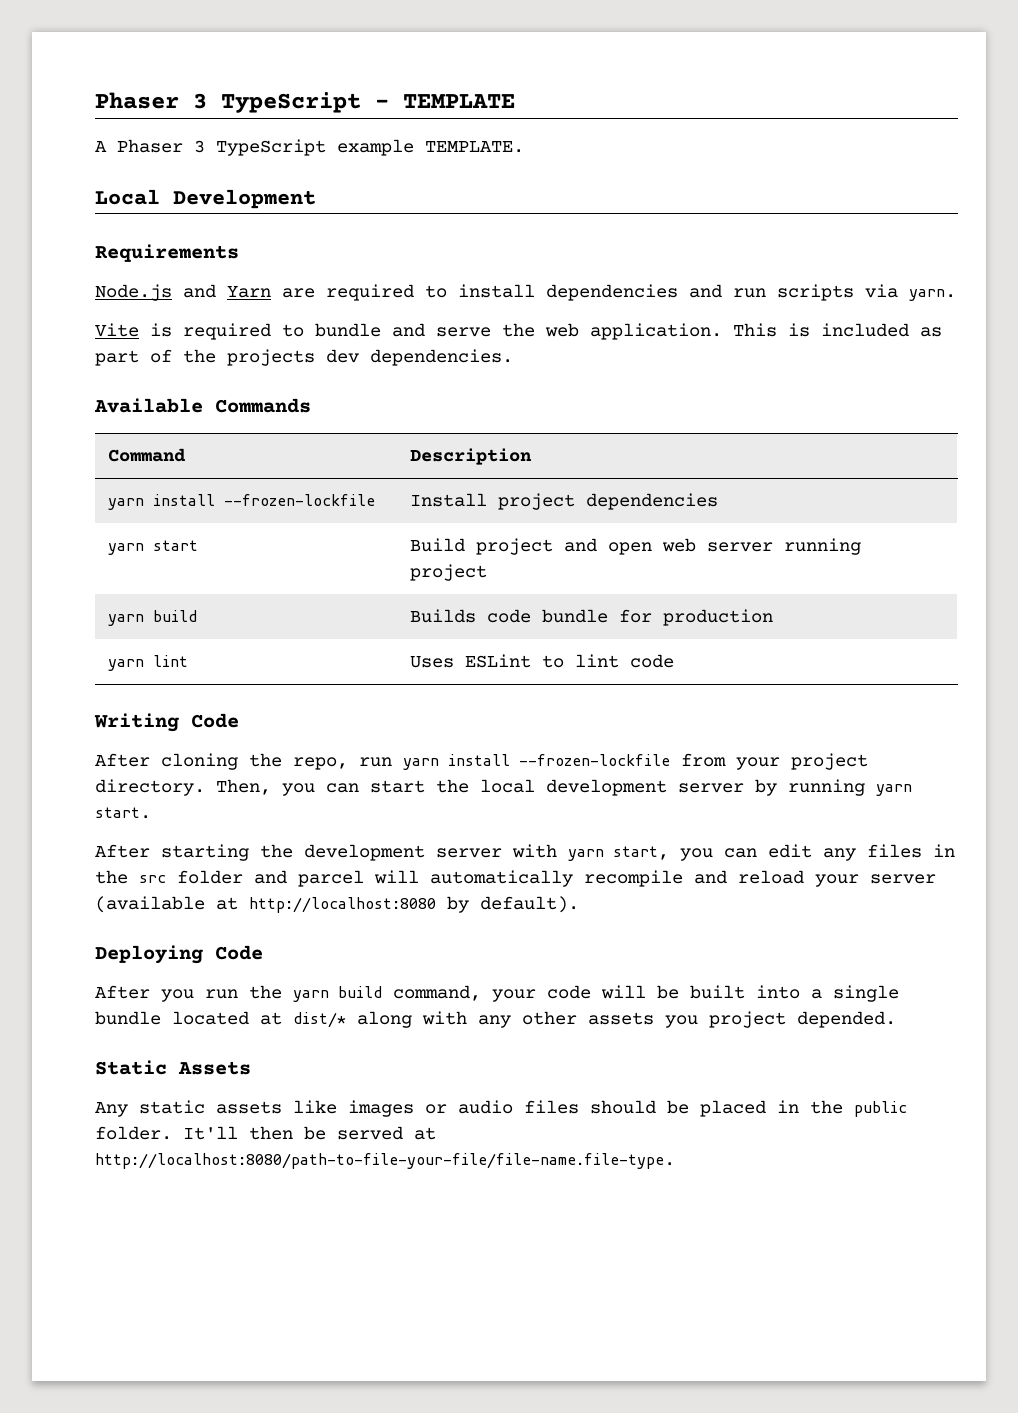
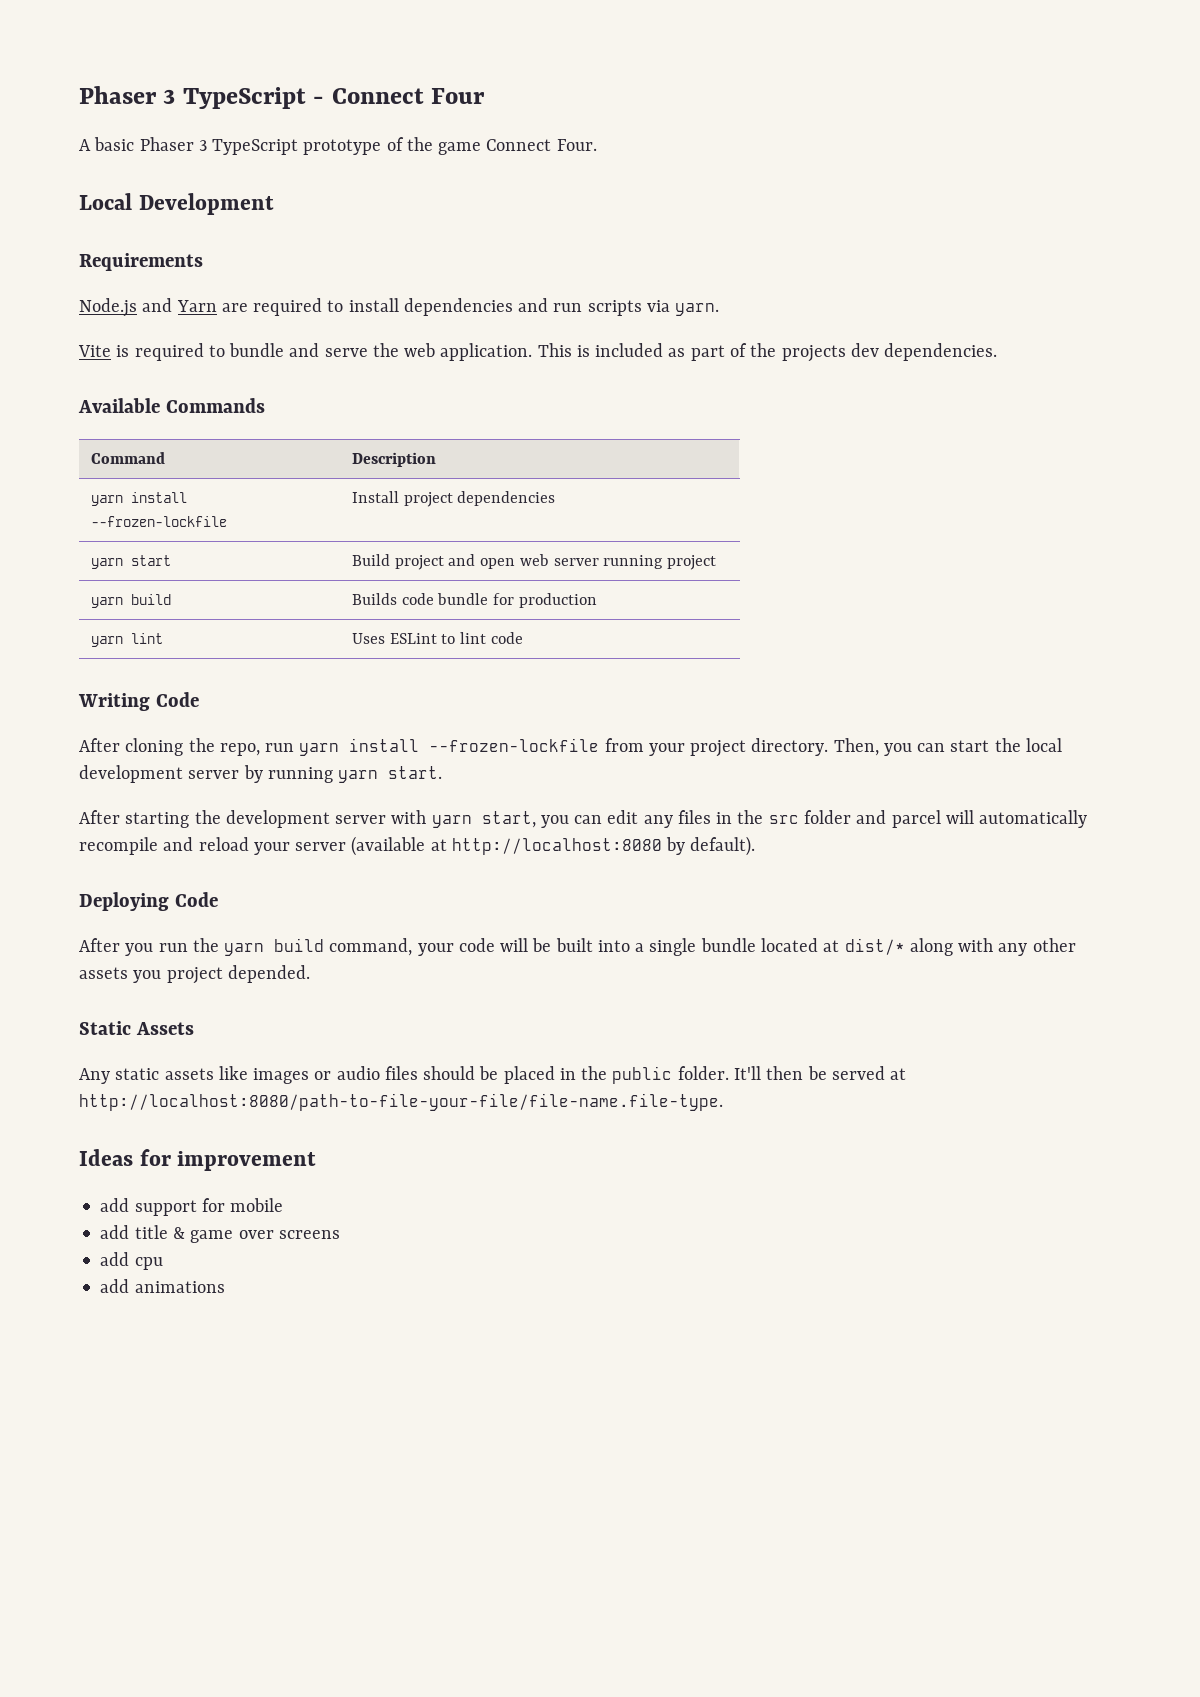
- Phaser 3 TypeScript - TEMPLATE
+ Phaser 3 TypeScript - Connect Four
- A Phaser 3 TypeScript example TEMPLATE.
+ A basic Phaser 3 TypeScript prototype of the game Connect Four.
+ Ideas for improvement
+ add support for mobile
+ add title & game over screens
+ add cpu
+ add animations

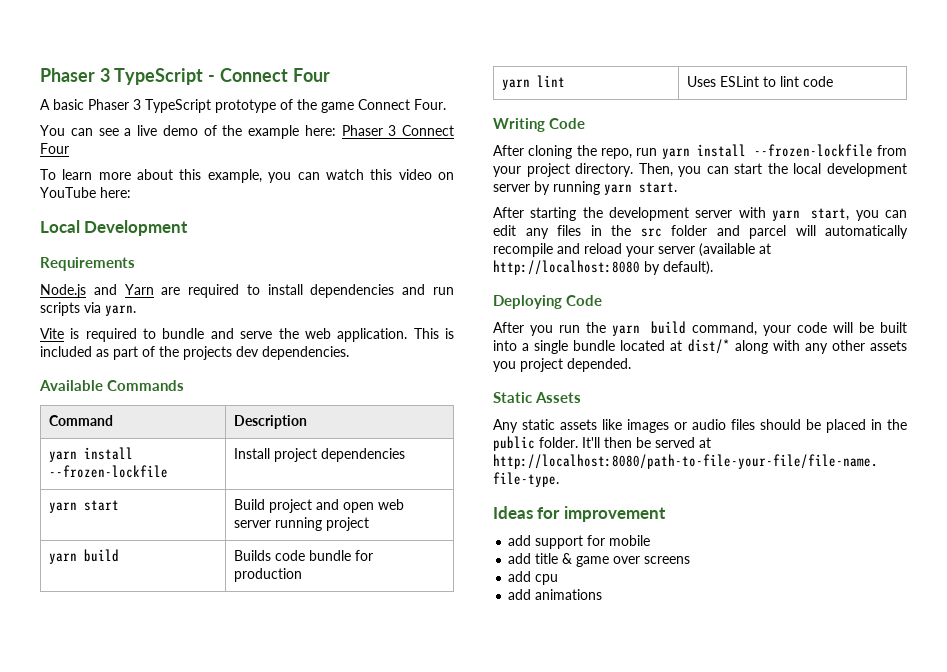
+ You can see a live demo of the example here: Phaser 3 Connect Four
+ To learn more about this example, you can watch this video on YouTube here:

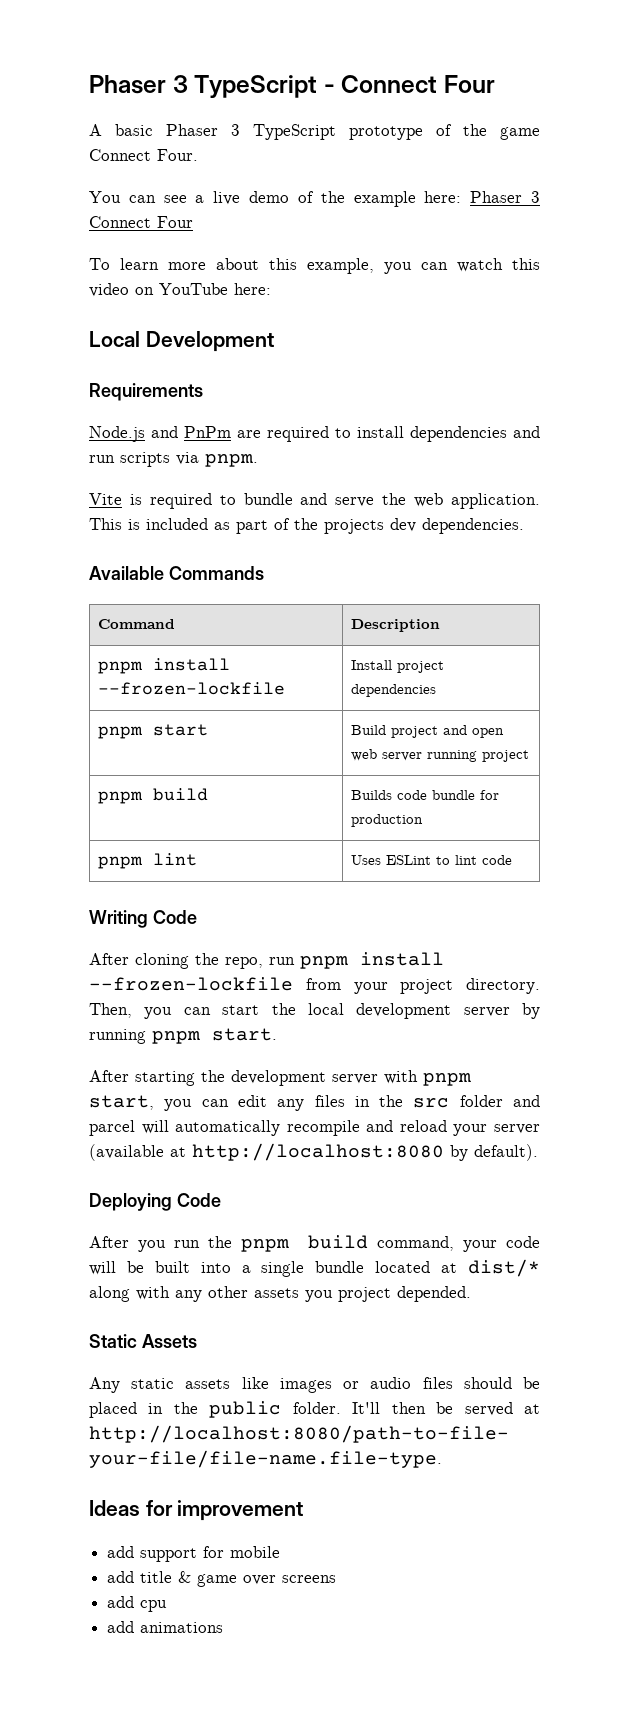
- Node.js and Yarn are required to install dependencies and run scripts via yarn.
+ Node.js and PnPm are required to install dependencies and run scripts via pnpm.
- yarn install --frozen-lockfile | Install project dependencies
+ pnpm install --frozen-lockfile | Install project dependencies
- yarn start | Build project and open web server running project
+ pnpm start | Build project and open web server running project
- yarn build | Builds code bundle for production
+ pnpm build | Builds code bundle for production
- yarn lint | Uses ESLint to lint code
+ pnpm lint | Uses ESLint to lint code
- After cloning the repo, run yarn install --frozen-lockfile from your project directory.
+ After cloning the repo, run pnpm install --frozen-lockfile from your project directory.
- Then, you can start the local development server by running yarn start.
+ Then, you can start the local development server by running pnpm start.
- After starting the development server with yarn start, you can edit any files in the src folder and parcel will automatically recompile and reload your server (available at http://localhost:8080 by default).
+ After starting the development server with pnpm start, you can edit any files in the src folder and parcel will automatically recompile and reload your server (available at http://localhost:8080 by default).
- After you run the yarn build command, your code will be built into a single bundle located at dist/* along with any other assets you project depended.
+ After you run the pnpm build command, your code will be built into a single bundle located at dist/* along with any other assets you project depended.

